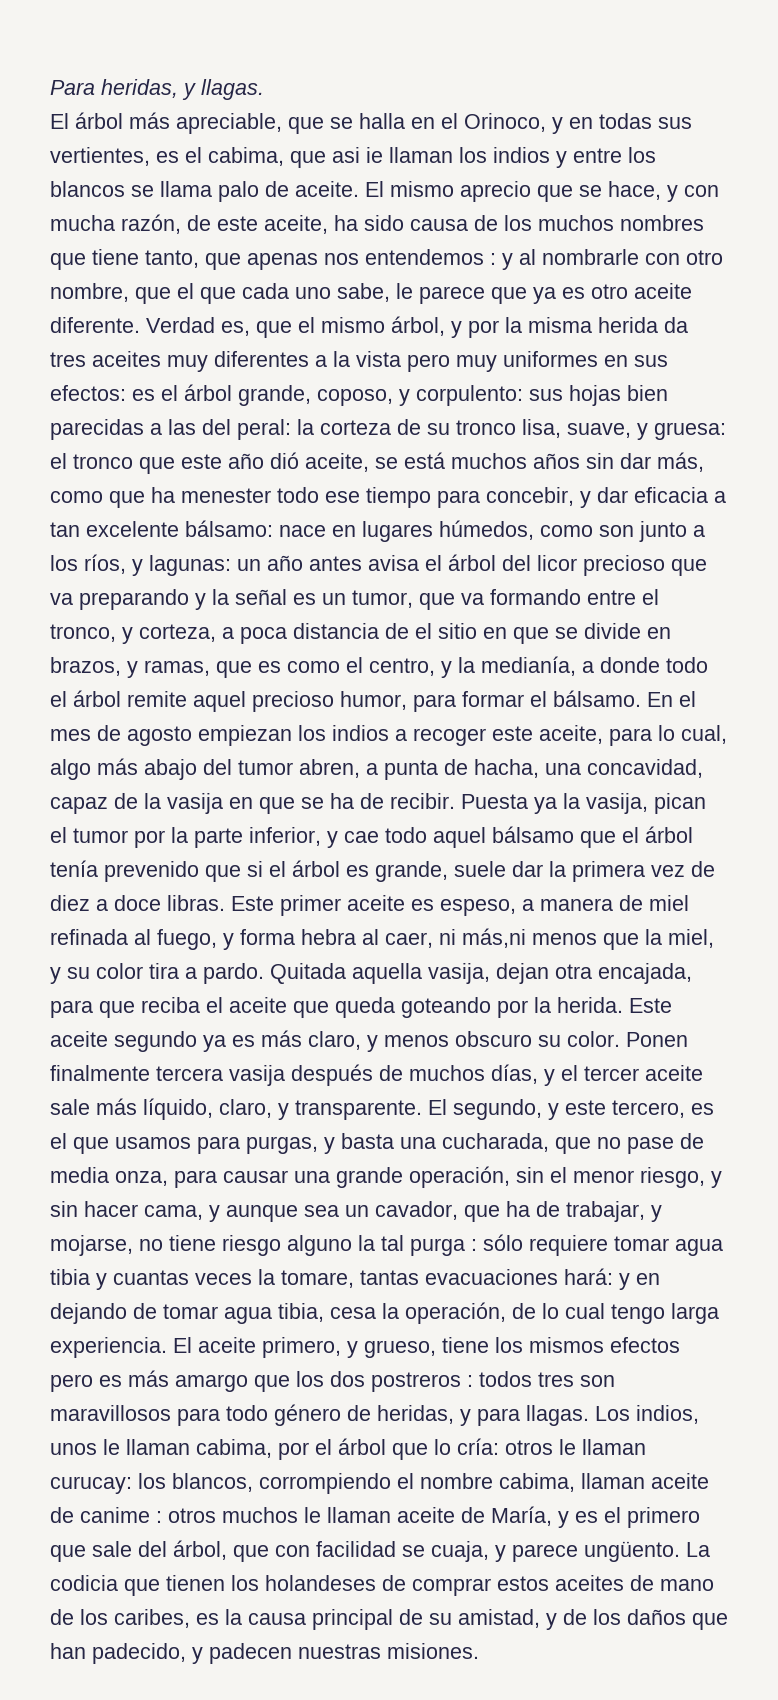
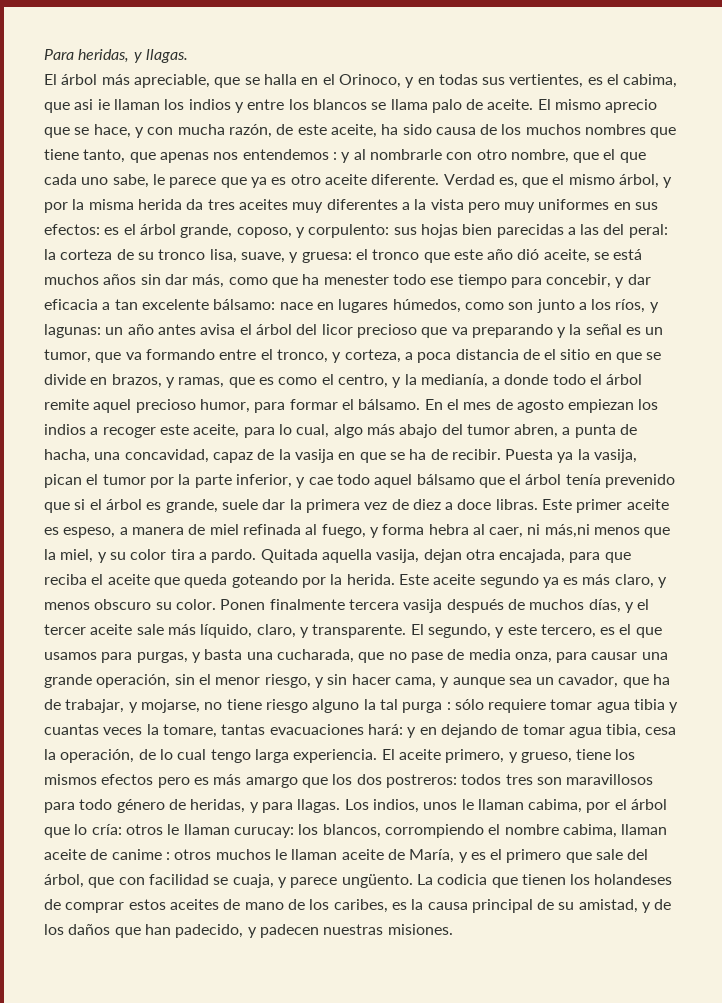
- El aceite primero, y grueso, tiene los mismos efectos pero es más amargo que los dos postreros : todos tres son maravillosos para todo género de heridas, y para llagas.
+ El aceite primero, y grueso, tiene los mismos efectos pero es más amargo que los dos postreros: todos tres son maravillosos para todo género de heridas, y para llagas.

